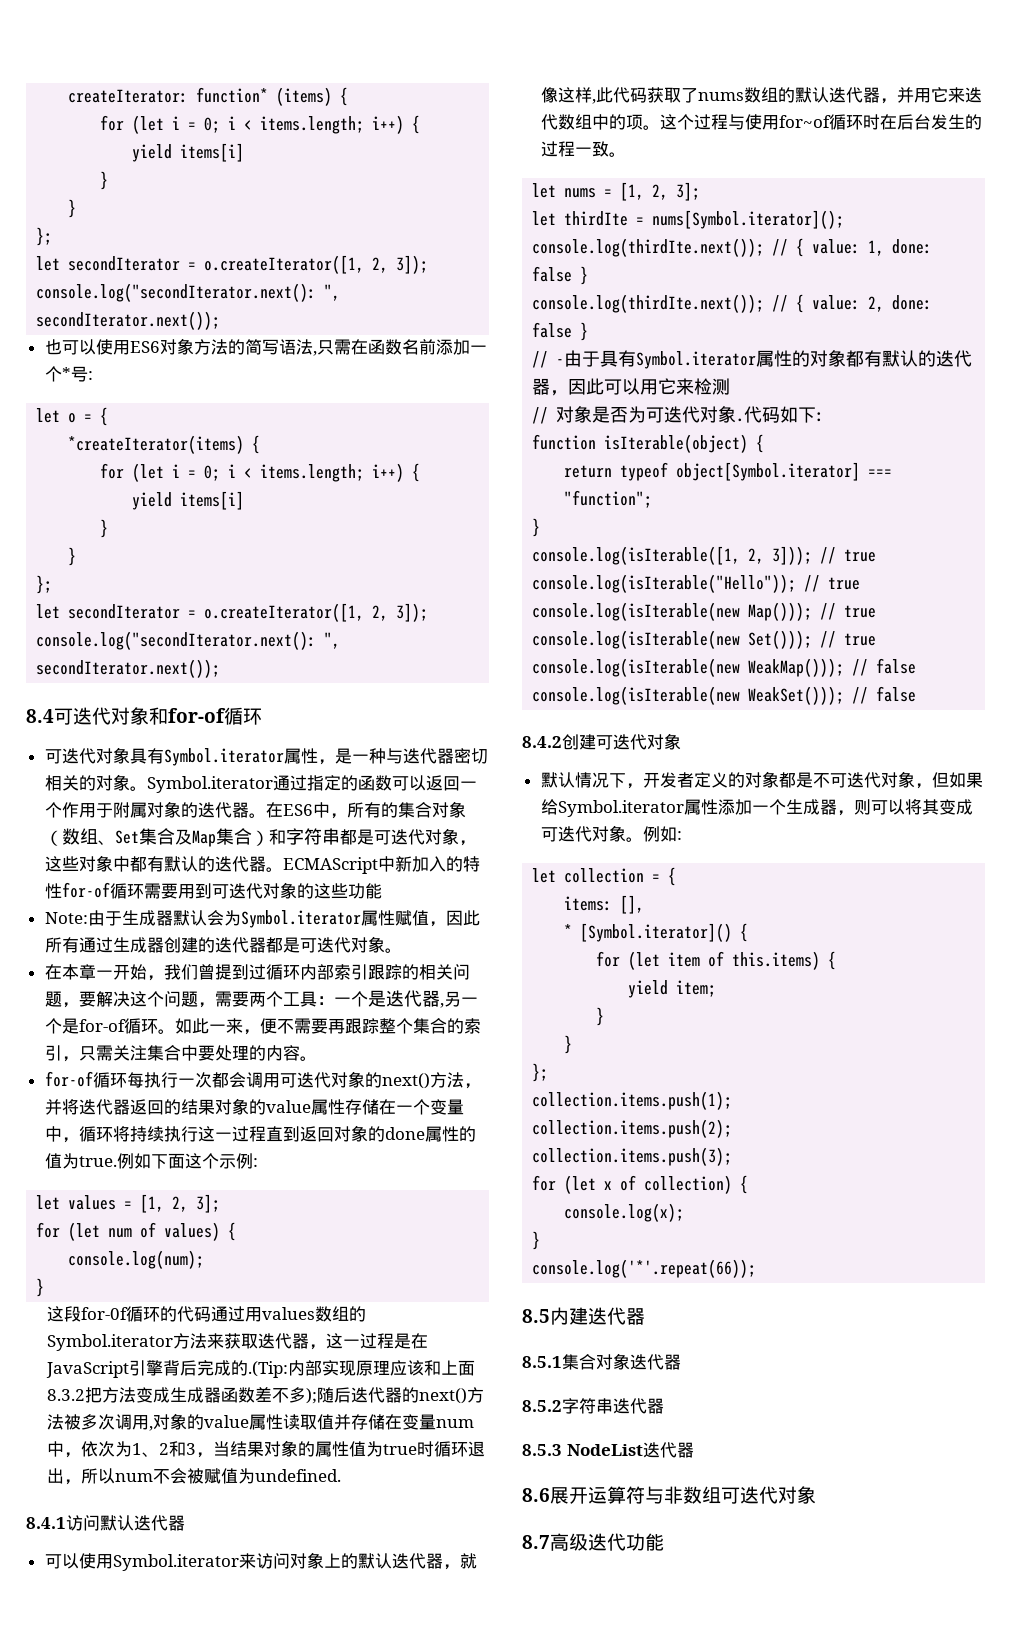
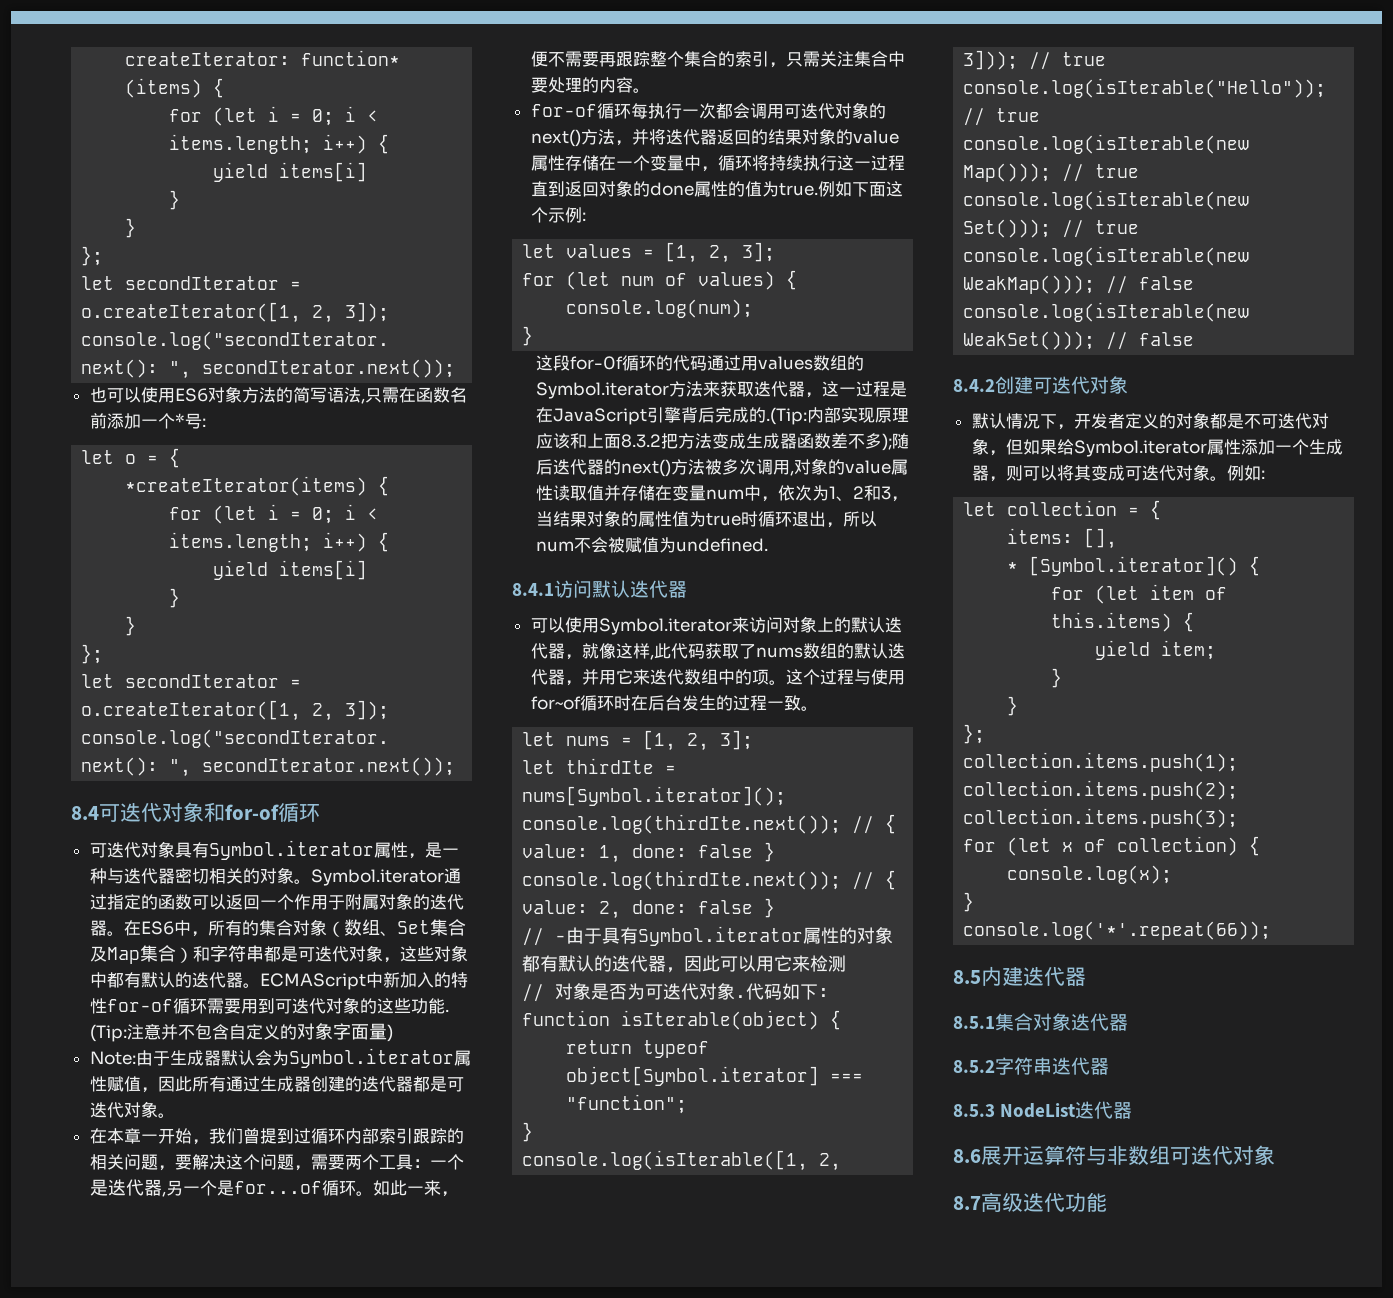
- ECMAScript中新加入的特性for-of循环需要用到可迭代对象的这些功能
+ ECMAScript中新加入的特性for-of循环需要用到可迭代对象的这些功能. (Tip:注意并不包含自定义的对象字面量)
- 在本章一开始，我们曾提到过循环内部索引跟踪的相关问题，要解决这个问题，需要两个工具：一个是迭代器,另一个是for-of循环。
+ 在本章一开始，我们曾提到过循环内部索引跟踪的相关问题，要解决这个问题，需要两个工具：一个是迭代器,另一个是for...of循环。

